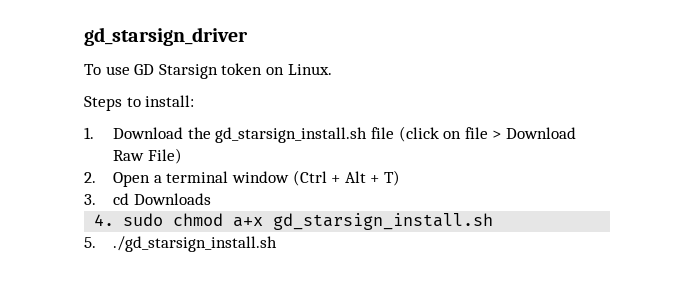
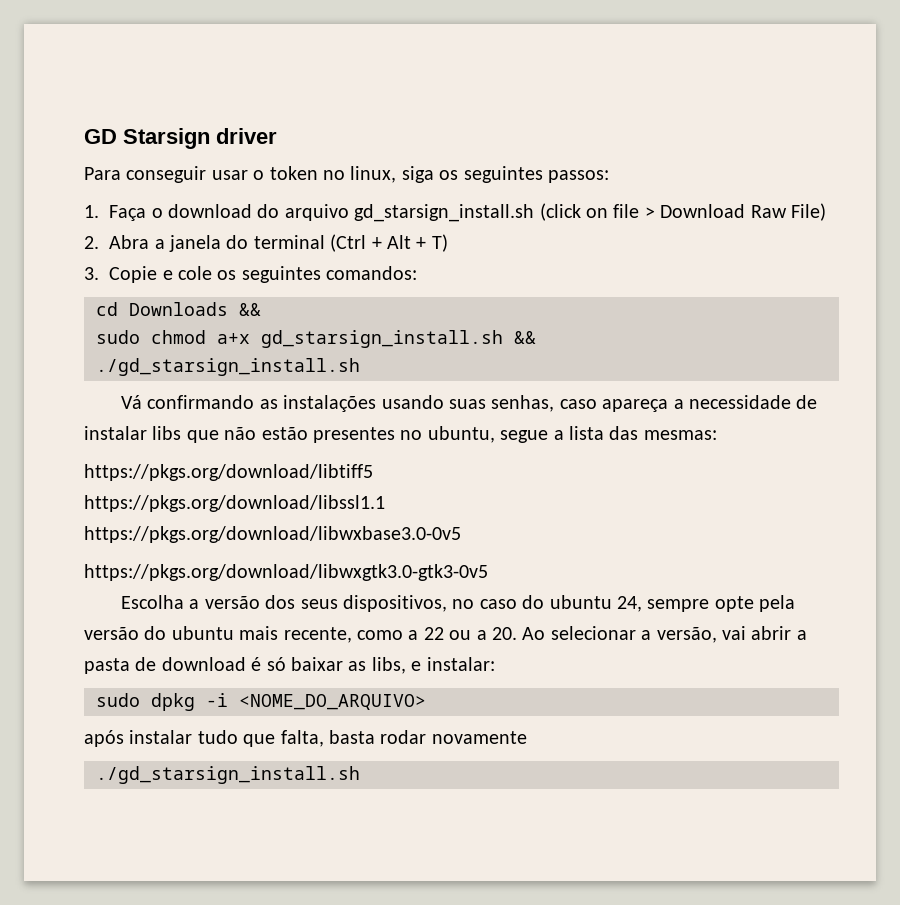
- gd_starsign_driver
- To use GD Starsign token on Linux.
- Steps to install:
- 1. Download the gd_starsign_install.sh file (click on file > Download Raw File)
+ GD Starsign driver
+ Para conseguir usar o token no linux, siga os seguintes passos:
+ 1. Faça o download do arquivo gd_starsign_install.sh (click on file > Download Raw File)
- 2. Open a terminal window (Ctrl + Alt + T)
+ 2. Abra a janela do terminal (Ctrl + Alt + T)
- 3. cd Downloads
- 4. sudo chmod a+x gd_starsign_install.sh
- 5. ./gd_starsign_install.sh
+ 3. Copie e cole os seguintes comandos:
+ cd Downloads &&
+ sudo chmod a+x gd_starsign_install.sh &&
+ ./gd_starsign_install.sh
+ Vá confirmando as instalações usando suas senhas, caso apareça a necessidade de instalar libs que não estão presentes no ubuntu, segue a lista das mesmas:
+ https://pkgs.org/download/libtiff5
+ https://pkgs.org/download/libssl1.1
+ https://pkgs.org/download/libwxbase3.0-0v5
+ https://pkgs.org/download/libwxgtk3.0-gtk3-0v5
+ Escolha a versão dos seus dispositivos, no caso do ubuntu 24, sempre opte pela versão do ubuntu mais recente, como a 22 ou a 20. Ao selecionar a versão, vai abrir a pasta de download é só baixar as libs, e instalar:
+ sudo dpkg -i <NOME_DO_ARQUIVO>
+ após instalar tudo que falta, basta rodar novamente
+ ./gd_starsign_install.sh

